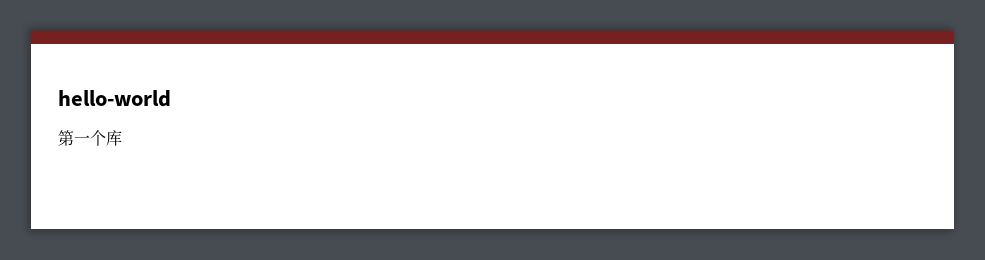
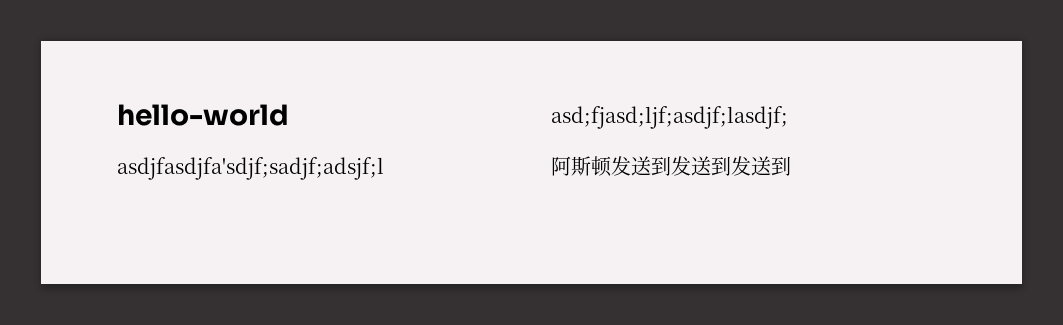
- 第一个库
+ asdjfasdjfa'sdjf;sadjf;adsjf;l asd;fjasd;ljf;asdjf;lasdjf;
+ 阿斯顿发送到发送到发送到

